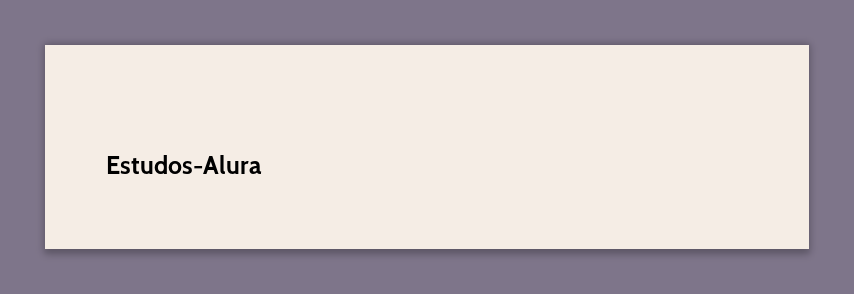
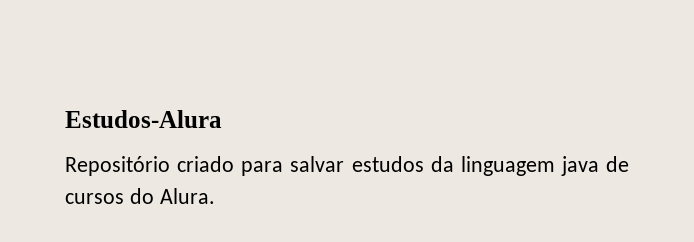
+ Repositório criado para salvar estudos da linguagem java de cursos do Alura.

